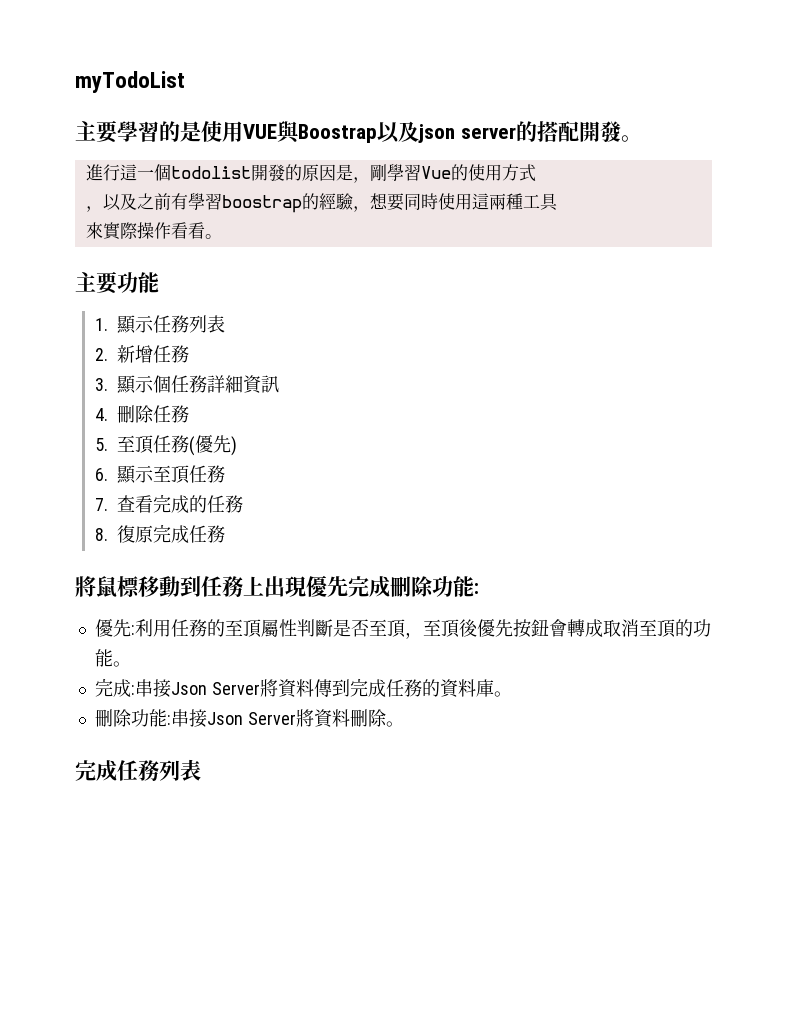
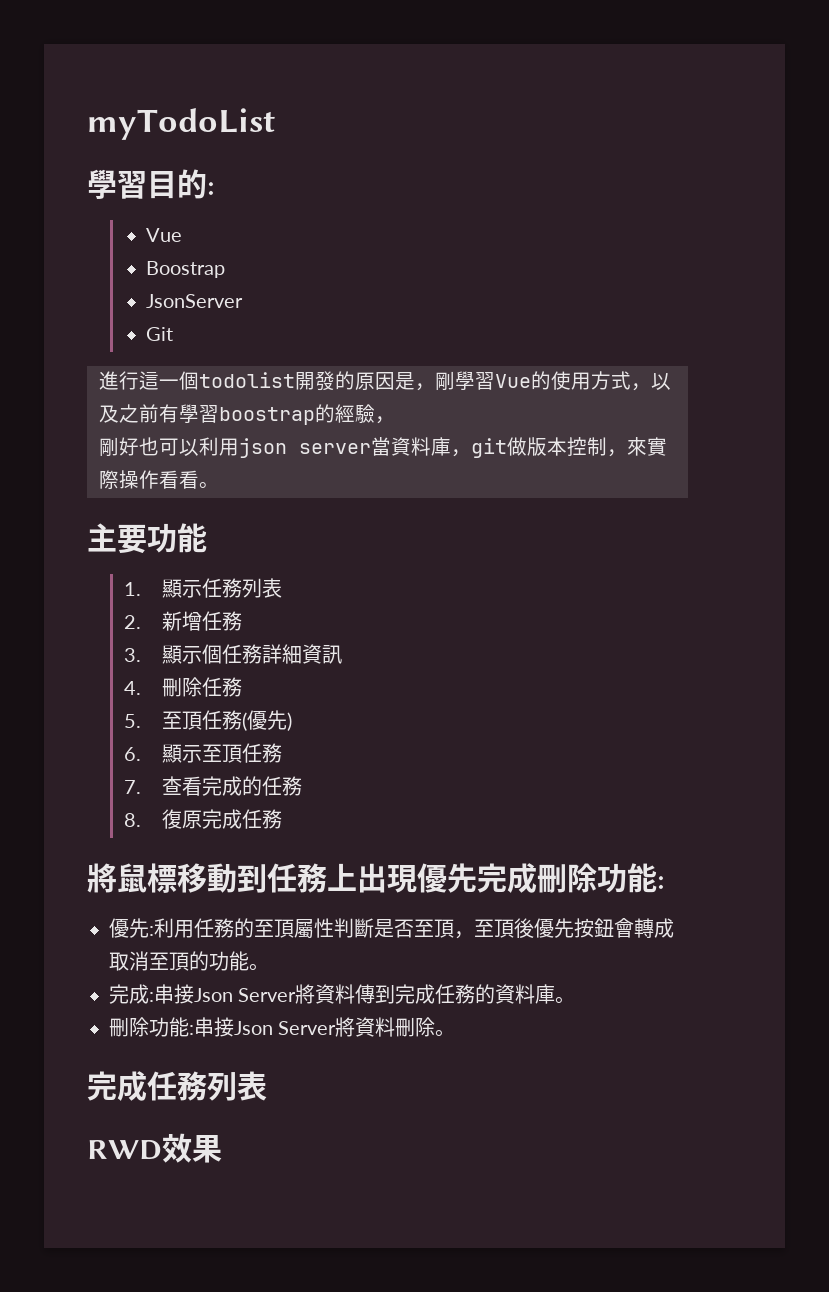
- 主要學習的是使用VUE與Boostrap以及json server的搭配開發。
+ 學習目的:
+ Vue
+ Boostrap
+ JsonServer
+ Git
- 進行這一個todolist開發的原因是，剛學習Vue的使用方式
- ，以及之前有學習boostrap的經驗，想要同時使用這兩種工具
- 來實際操作看看。
+ 進行這一個todolist開發的原因是，剛學習Vue的使用方式，以及之前有學習boostrap的經驗，
+ 剛好也可以利用json server當資料庫，git做版本控制，來實際操作看看。
+ RWD效果

